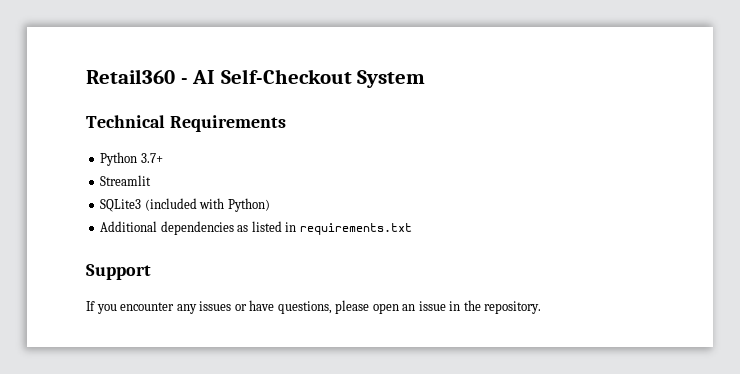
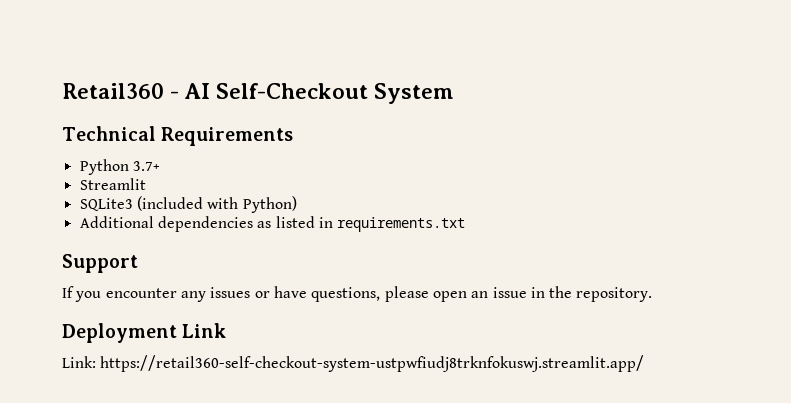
+ Deployment Link
+ Link: https://retail360-self-checkout-system-ustpwfiudj8trknfokuswj.streamlit.app/

